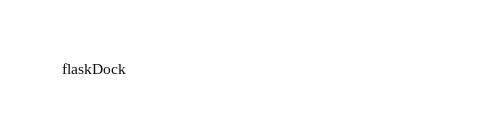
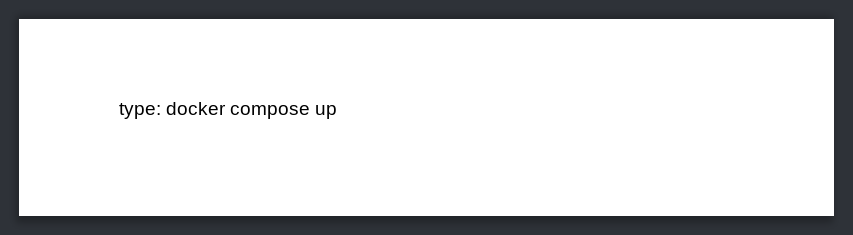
- flaskDock
+ type: docker compose up

